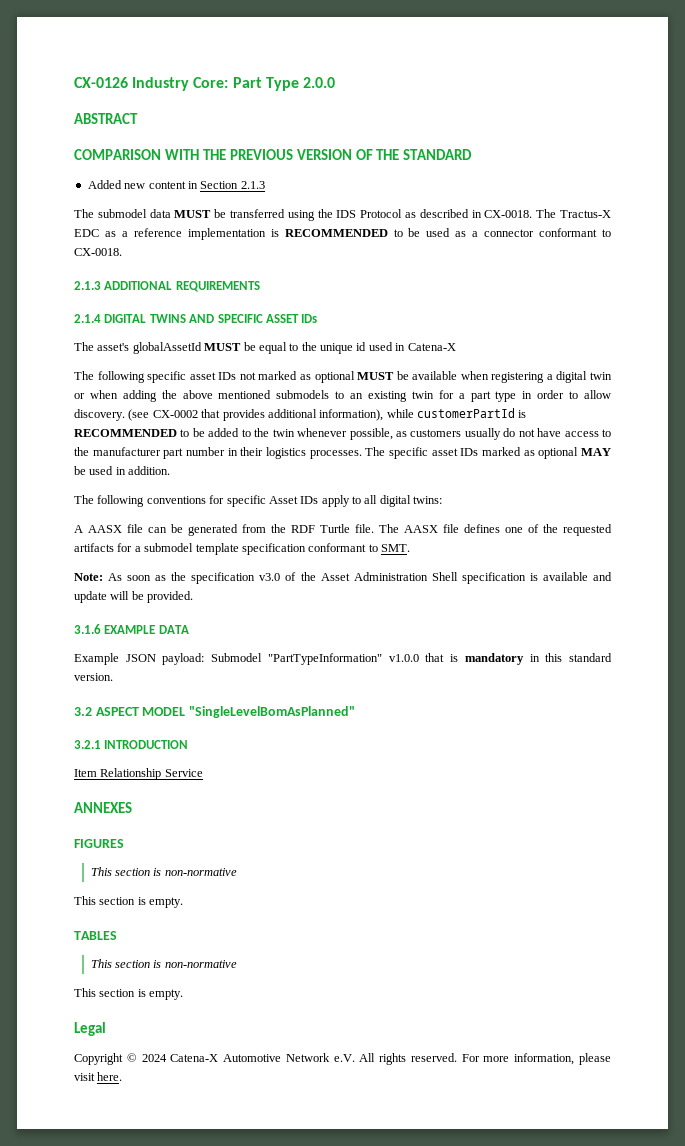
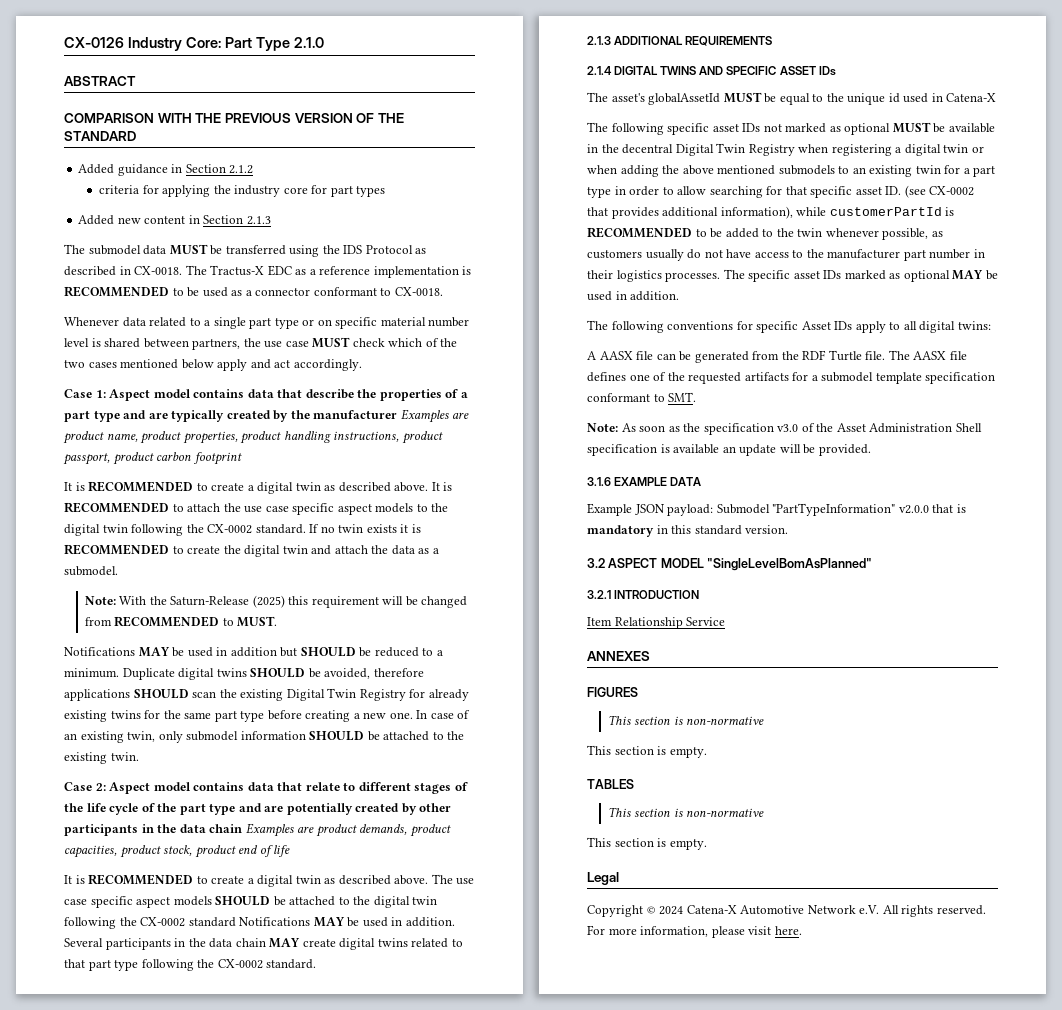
- CX-0126 Industry Core: Part Type 2.0.0
+ CX-0126 Industry Core: Part Type 2.1.0
+ Added guidance in Section 2.1.2
+ criteria for applying the industry core for part types
+ Whenever data related to a single part type or on specific material number level is shared between partners, the use case MUST check which of the two cases mentioned below apply and act accordingly.
+ Case 1: Aspect model contains data that describe the properties of a part type and are typically created by the manufacturer Examples are product name, product properties, product handling instructions, product passport, product carbon footprint
+ It is RECOMMENDED to create a digital twin as described above. It is RECOMMENDED to attach the use case specific aspect models to the digital twin following the CX-0002 standard. If no twin exists it is RECOMMENDED to create the digital twin and attach the data as a submodel.
+ Note: With the Saturn-Release (2025) this requirement will be changed from RECOMMENDED to MUST.
+ Notifications MAY be used in addition but SHOULD be reduced to a minimum. Duplicate digital twins SHOULD be avoided, therefore applications SHOULD scan the existing Digital Twin Registry for already existing twins for the same part type before creating a new one. In case of an existing twin, only submodel information SHOULD be attached to the existing twin.
+ Case 2: Aspect model contains data that relate to different stages of the life cycle of the part type and are potentially created by other participants in the data chain Examples are product demands, product capacities, product stock, product end of life
+ It is RECOMMENDED to create a digital twin as described above. The use case specific aspect models SHOULD be attached to the digital twin following the CX-0002 standard Notifications MAY be used in addition. Several participants in the data chain MAY create digital twins related to that part type following the CX-0002 standard.
- The following specific asset IDs not marked as optional MUST be available when registering a digital twin or when adding the above mentioned submodels to an existing twin for a part type in order to allow discovery. (see CX-0002 that provides additional information), while customerPartId is RECOMMENDED to be added to the twin whenever possible, as customers usually do not have access to the manufacturer part number in their logistics processes.
+ The following specific asset IDs not marked as optional MUST be available in the decentral Digital Twin Registry when registering a digital twin or when adding the above mentioned submodels to an existing twin for a part type in order to allow searching for that specific asset ID. (see CX-0002 that provides additional information), while customerPartId is RECOMMENDED to be added to the twin whenever possible, as customers usually do not have access to the manufacturer part number in their logistics processes.
- Note: As soon as the specification v3.0 of the Asset Administration Shell specification is available and update will be provided.
+ Note: As soon as the specification v3.0 of the Asset Administration Shell specification is available an update will be provided.
- Example JSON payload: Submodel "PartTypeInformation" v1.0.0 that is mandatory in this standard version.
+ Example JSON payload: Submodel "PartTypeInformation" v2.0.0 that is mandatory in this standard version.

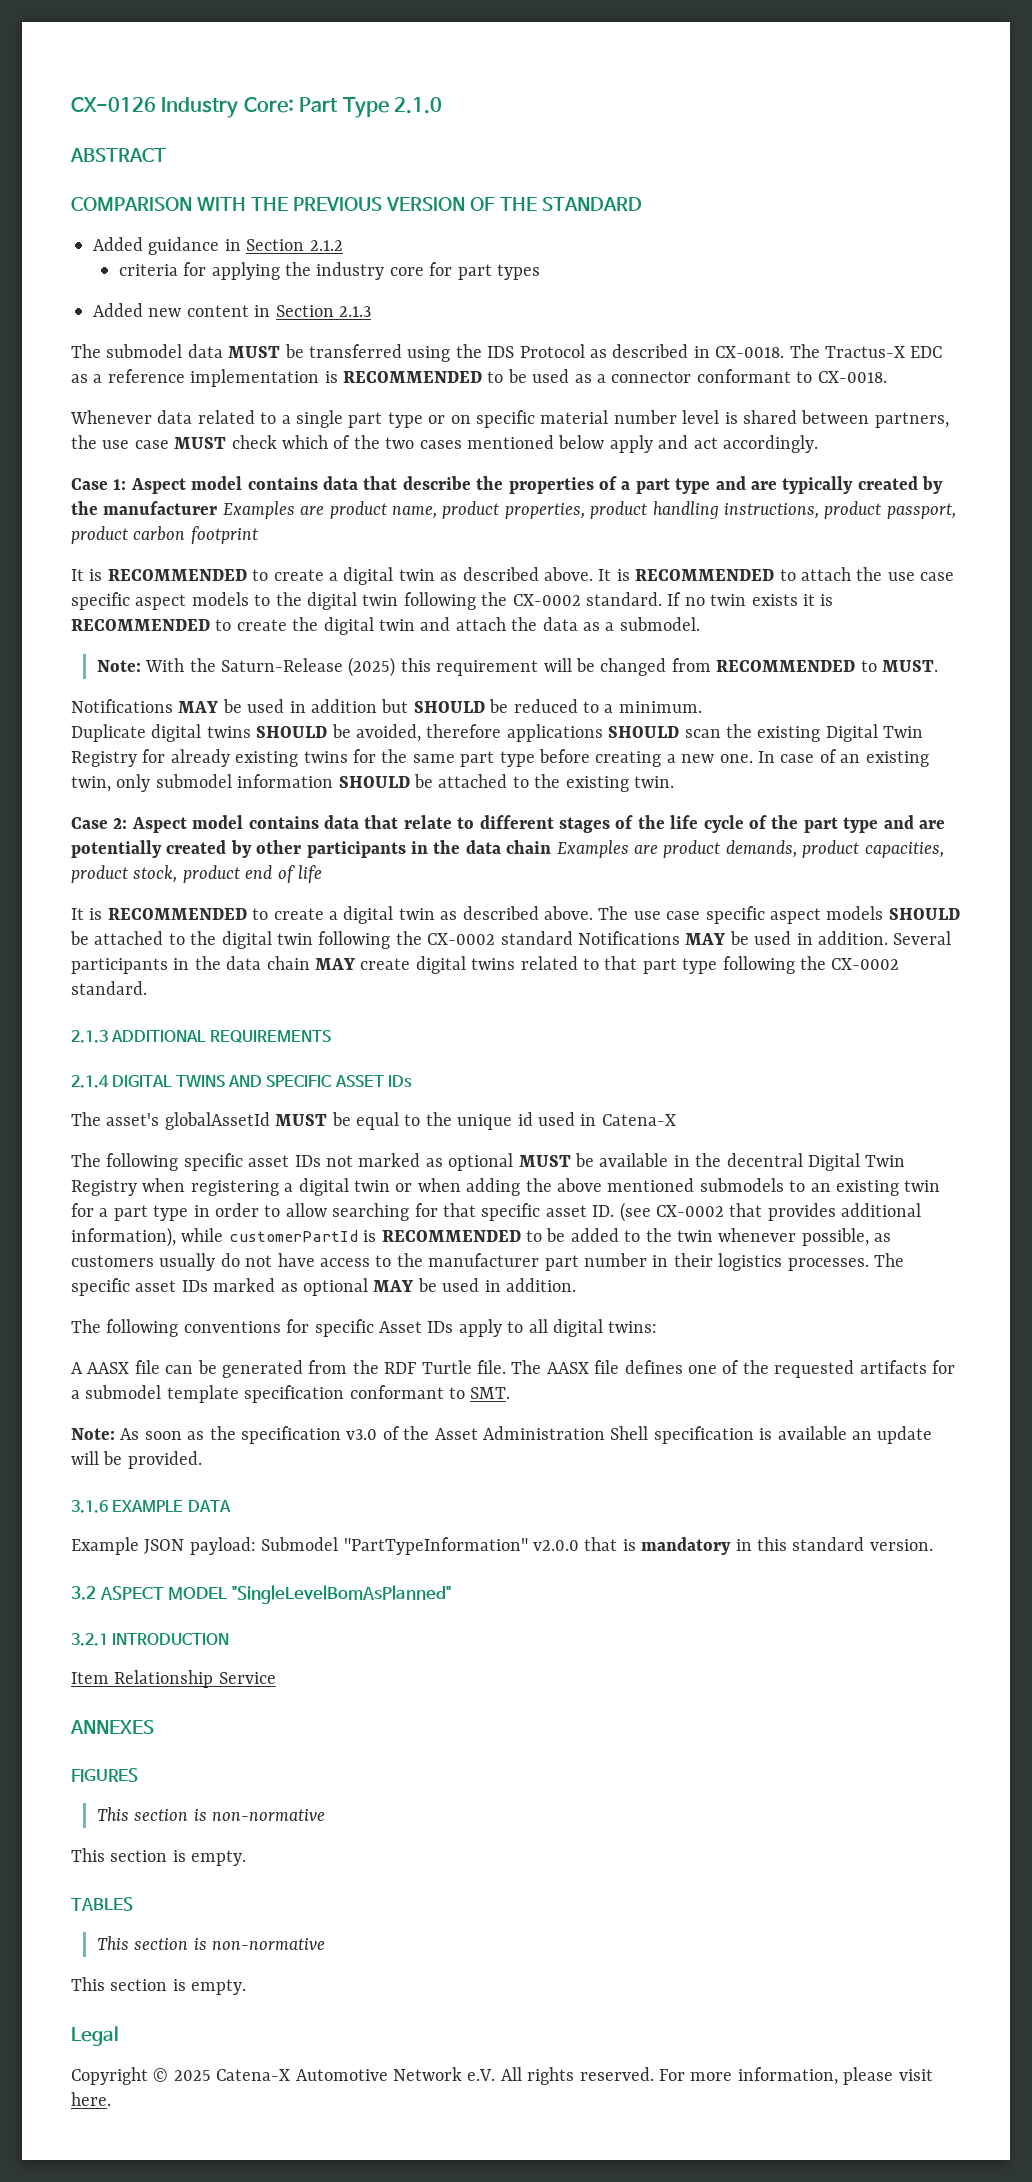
- Notifications MAY be used in addition but SHOULD be reduced to a minimum. Duplicate digital twins SHOULD be avoided, therefore applications SHOULD scan the existing Digital Twin Registry for already existing twins for the same part type before creating a new one.
+ Notifications MAY be used in addition but SHOULD be reduced to a minimum.
+ Duplicate digital twins SHOULD be avoided, therefore applications SHOULD scan the existing Digital Twin Registry for already existing twins for the same part type before creating a new one.
- Copyright © 2024 Catena-X Automotive Network e.V. All rights reserved.
+ Copyright © 2025 Catena-X Automotive Network e.V. All rights reserved.

